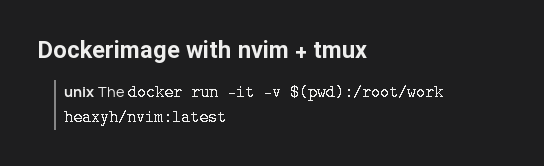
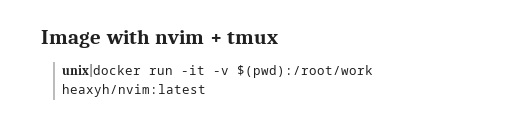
- Dockerimage with nvim + tmux
+ Image with nvim + tmux
- unix The docker run -it -v $(pwd):/root/work heaxyh/nvim:latest
+ unix|docker run -it -v $(pwd):/root/work heaxyh/nvim:latest

